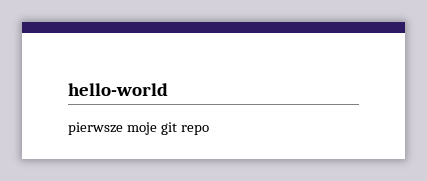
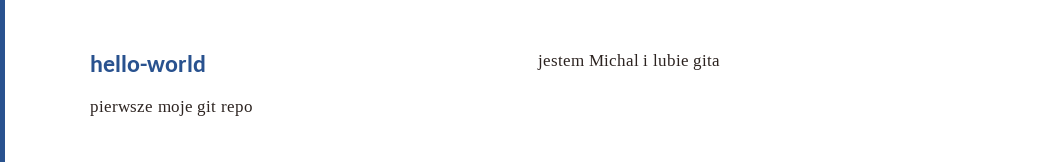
+ jestem Michal i lubie gita

